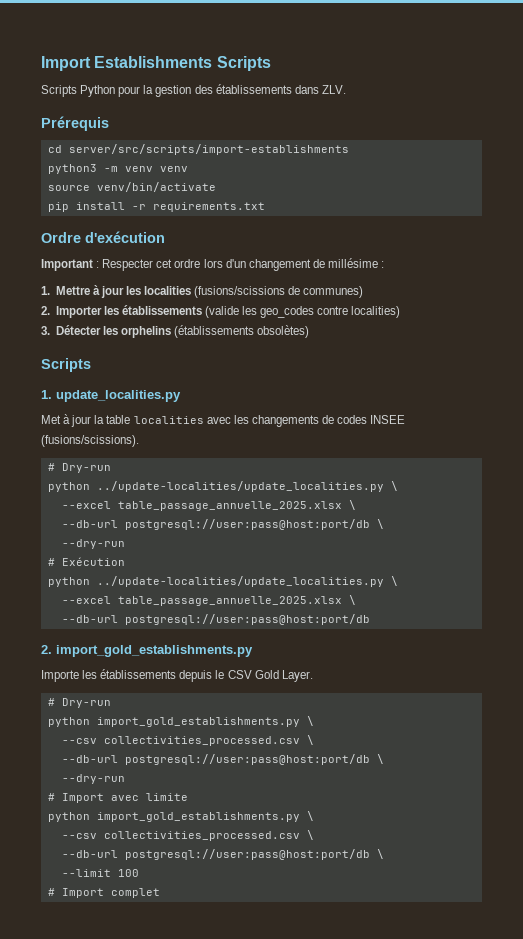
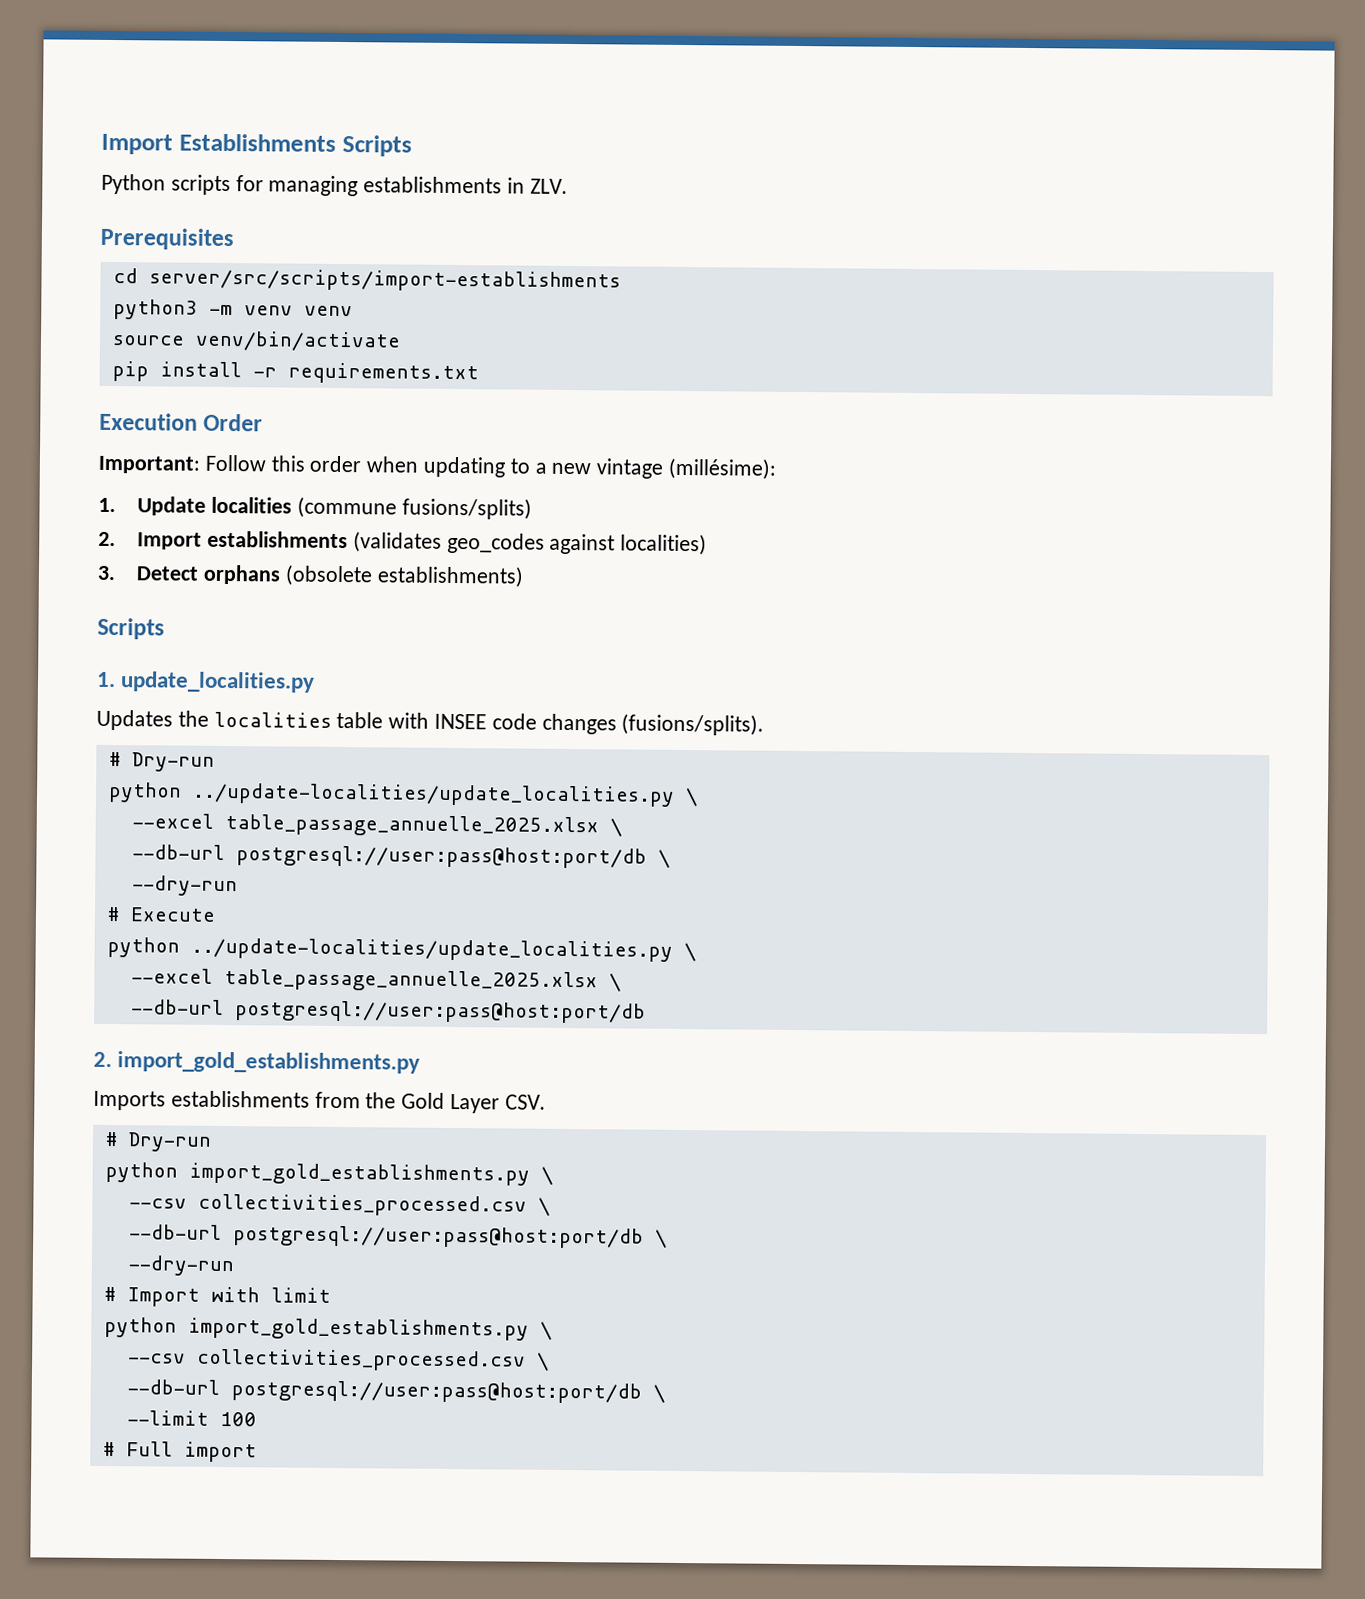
- Scripts Python pour la gestion des établissements dans ZLV.
+ Python scripts for managing establishments in ZLV.
- Prérequis
+ Prerequisites
- Ordre d'exécution
- Important : Respecter cet ordre lors d'un changement de millésime :
- 1. Mettre à jour les localities (fusions/scissions de communes)
- 2. Importer les établissements (valide les geo_codes contre localities)
- 3. Détecter les orphelins (établissements obsolètes)
+ Execution Order
+ Important: Follow this order when updating to a new vintage (millésime):
+ 1. Update localities (commune fusions/splits)
+ 2. Import establishments (validates geo_codes against localities)
+ 3. Detect orphans (obsolete establishments)
  Scripts
  1. update_localities.py
- Met à jour la table localities avec les changements de codes INSEE (fusions/scissions).
+ Updates the localities table with INSEE code changes (fusions/splits).
- # Exécution
+ # Execute
- Importe les établissements depuis le CSV Gold Layer.
+ Imports establishments from the Gold Layer CSV.
- # Import avec limite
+ # Import with limit
- # Import complet
+ # Full import

